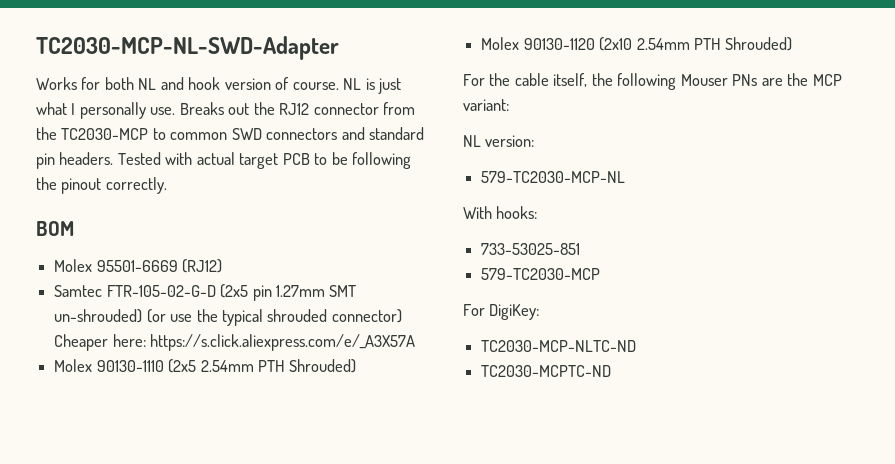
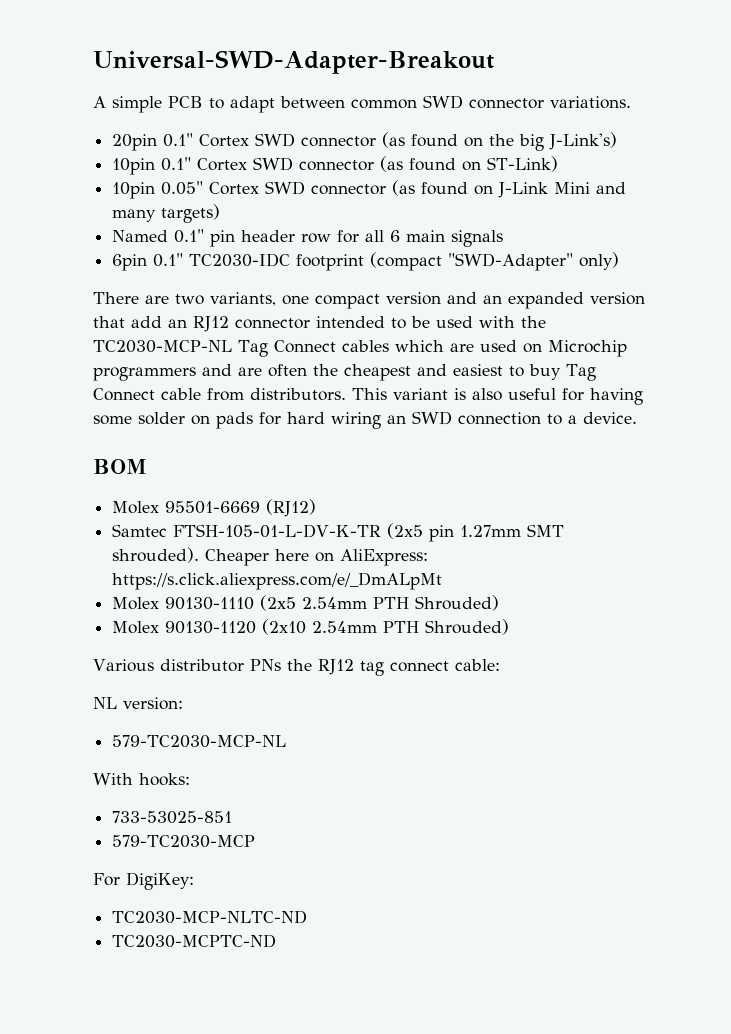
- TC2030-MCP-NL-SWD-Adapter
- Works for both NL and hook version of course. NL is just what I personally use. Breaks out the RJ12 connector from the TC2030-MCP to common SWD connectors and standard pin headers. Tested with actual target PCB to be following the pinout correctly.
+ Universal-SWD-Adapter-Breakout
+ A simple PCB to adapt between common SWD connector variations.
+ 20pin 0.1" Cortex SWD connector (as found on the big J-Link's)
+ 10pin 0.1" Cortex SWD connector (as found on ST-Link)
+ 10pin 0.05" Cortex SWD connector (as found on J-Link Mini and many targets)
+ Named 0.1" pin header row for all 6 main signals
+ 6pin 0.1" TC2030-IDC footprint (compact "SWD-Adapter" only)
+ There are two variants, one compact version and an expanded version that add an RJ12 connector intended to be used with the TC2030-MCP-NL Tag Connect cables which are used on Microchip programmers and are often the cheapest and easiest to buy Tag Connect cable from distributors. This variant is also useful for having some solder on pads for hard wiring an SWD connection to a device.
- Samtec FTR-105-02-G-D (2x5 pin 1.27mm SMT un-shrouded) (or use the typical shrouded connector) Cheaper here: https://s.click.aliexpress.com/e/_A3X57A
+ Samtec FTSH-105-01-L-DV-K-TR (2x5 pin 1.27mm SMT shrouded). Cheaper here on AliExpress: https://s.click.aliexpress.com/e/_DmALpMt
- For the cable itself, the following Mouser PNs are the MCP variant:
+ Various distributor PNs the RJ12 tag connect cable:

